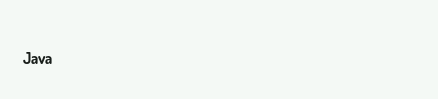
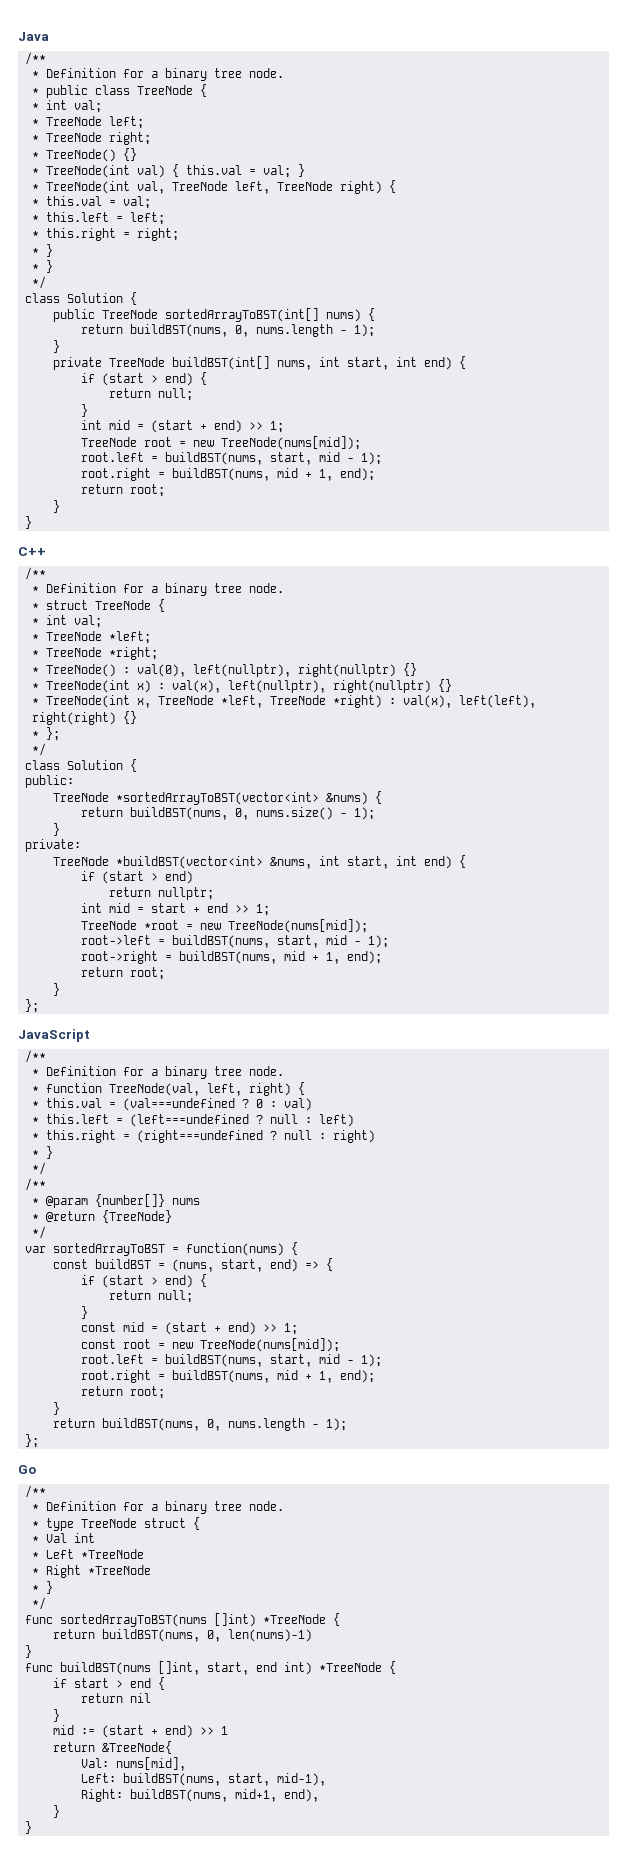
  Java
+ /**
+ * Definition for a binary tree node.
+ * public class TreeNode {
+ * int val;
+ * TreeNode left;
+ * TreeNode right;
+ * TreeNode() {}
+ * TreeNode(int val) { this.val = val; }
+ * TreeNode(int val, TreeNode left, TreeNode right) {
+ * this.val = val;
+ * this.left = left;
+ * this.right = right;
+ * }
+ * }
+ */
+ class Solution {
+ public TreeNode sortedArrayToBST(int[] nums) {
+ return buildBST(nums, 0, nums.length - 1);
+ }
+ private TreeNode buildBST(int[] nums, int start, int end) {
+ if (start > end) {
+ return null;
+ }
+ int mid = (start + end) >> 1;
+ TreeNode root = new TreeNode(nums[mid]);
+ root.left = buildBST(nums, start, mid - 1);
+ root.right = buildBST(nums, mid + 1, end);
+ return root;
+ }
+ }
+ C++
+ /**
+ * Definition for a binary tree node.
+ * struct TreeNode {
+ * int val;
+ * TreeNode *left;
+ * TreeNode *right;
+ * TreeNode() : val(0), left(nullptr), right(nullptr) {}
+ * TreeNode(int x) : val(x), left(nullptr), right(nullptr) {}
+ * TreeNode(int x, TreeNode *left, TreeNode *right) : val(x), left(left), right(right) {}
+ * };
+ */
+ class Solution {
+ public:
+ TreeNode *sortedArrayToBST(vector<int> &nums) {
+ return buildBST(nums, 0, nums.size() - 1);
+ }
+ private:
+ TreeNode *buildBST(vector<int> &nums, int start, int end) {
+ if (start > end)
+ return nullptr;
+ int mid = start + end >> 1;
+ TreeNode *root = new TreeNode(nums[mid]);
+ root->left = buildBST(nums, start, mid - 1);
+ root->right = buildBST(nums, mid + 1, end);
+ return root;
+ }
+ };
+ JavaScript
+ /**
+ * Definition for a binary tree node.
+ * function TreeNode(val, left, right) {
+ * this.val = (val===undefined ? 0 : val)
+ * this.left = (left===undefined ? null : left)
+ * this.right = (right===undefined ? null : right)
+ * }
+ */
+ /**
+ * @param {number[]} nums
+ * @return {TreeNode}
+ */
+ var sortedArrayToBST = function(nums) {
+ const buildBST = (nums, start, end) => {
+ if (start > end) {
+ return null;
+ }
+ const mid = (start + end) >> 1;
+ const root = new TreeNode(nums[mid]);
+ root.left = buildBST(nums, start, mid - 1);
+ root.right = buildBST(nums, mid + 1, end);
+ return root;
+ }
+ return buildBST(nums, 0, nums.length - 1);
+ };
+ Go
+ /**
+ * Definition for a binary tree node.
+ * type TreeNode struct {
+ * Val int
+ * Left *TreeNode
+ * Right *TreeNode
+ * }
+ */
+ func sortedArrayToBST(nums []int) *TreeNode {
+ return buildBST(nums, 0, len(nums)-1)
+ }
+ func buildBST(nums []int, start, end int) *TreeNode {
+ if start > end {
+ return nil
+ }
+ mid := (start + end) >> 1
+ return &TreeNode{
+ Val: nums[mid],
+ Left: buildBST(nums, start, mid-1),
+ Right: buildBST(nums, mid+1, end),
+ }
+ }

